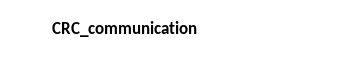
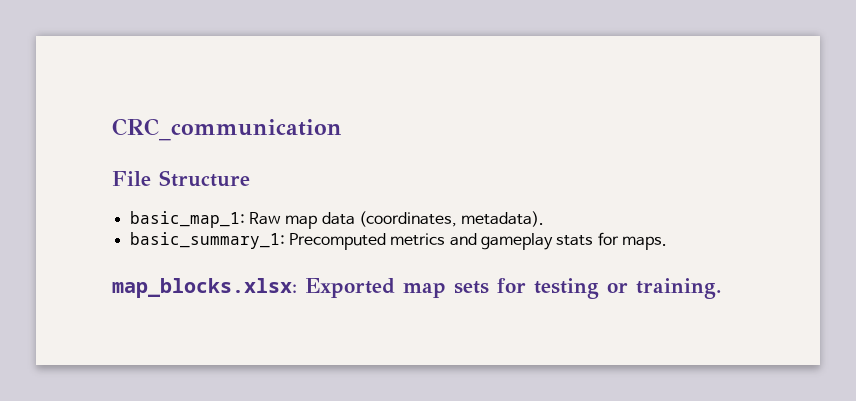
+ File Structure
+ basic_map_1: Raw map data (coordinates, metadata).
+ basic_summary_1: Precomputed metrics and gameplay stats for maps.
+ map_blocks.xlsx: Exported map sets for testing or training.

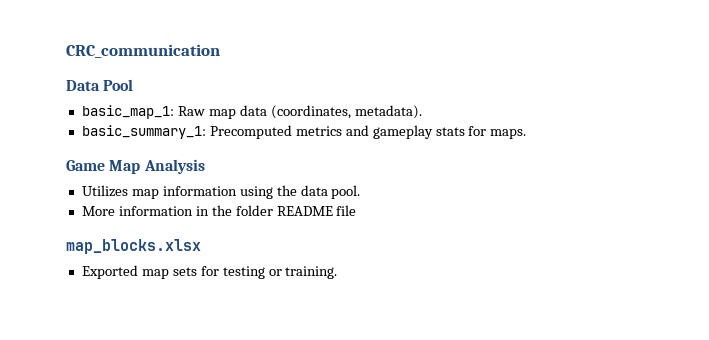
- File Structure
+ Data Pool
- map_blocks.xlsx: Exported map sets for testing or training.
+ Game Map Analysis
+ Utilizes map information using the data pool.
+ More information in the folder README file
+ map_blocks.xlsx
+ Exported map sets for testing or training.

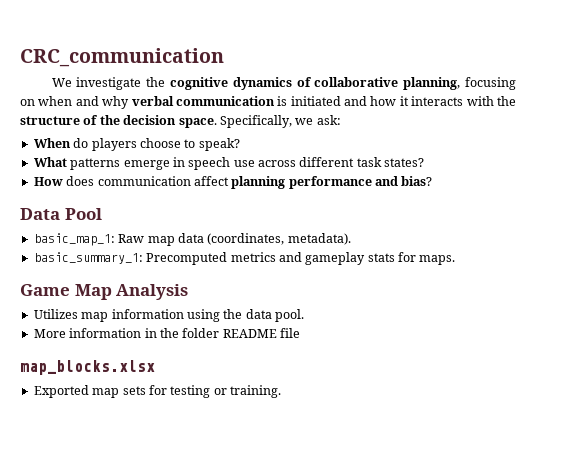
+ We investigate the cognitive dynamics of collaborative planning, focusing on when and why verbal communication is initiated and how it interacts with the structure of the decision space. Specifically, we ask:
+ When do players choose to speak?
+ What patterns emerge in speech use across different task states?
+ How does communication affect planning performance and bias?

